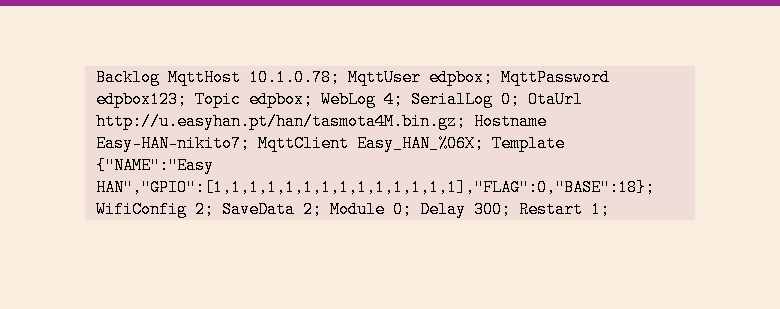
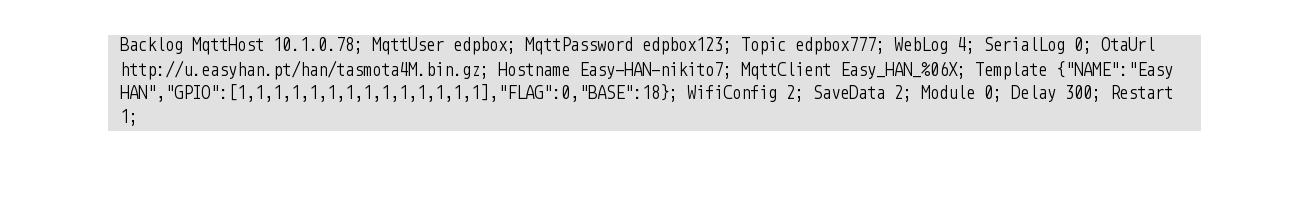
- Backlog MqttHost 10.1.0.78; MqttUser edpbox; MqttPassword edpbox123; Topic edpbox; WebLog 4; SerialLog 0; OtaUrl http://u.easyhan.pt/han/tasmota4M.bin.gz; Hostname Easy-HAN-nikito7; MqttClient Easy_HAN_%06X; Template {"NAME":"Easy HAN","GPIO":[1,1,1,1,1,1,1,1,1,1,1,1,1,1],"FLAG":0,"BASE":18}; WifiConfig 2; SaveData 2; Module 0; Delay 300; Restart 1;
+ Backlog MqttHost 10.1.0.78; MqttUser edpbox; MqttPassword edpbox123; Topic edpbox777; WebLog 4; SerialLog 0; OtaUrl http://u.easyhan.pt/han/tasmota4M.bin.gz; Hostname Easy-HAN-nikito7; MqttClient Easy_HAN_%06X; Template {"NAME":"Easy HAN","GPIO":[1,1,1,1,1,1,1,1,1,1,1,1,1,1],"FLAG":0,"BASE":18}; WifiConfig 2; SaveData 2; Module 0; Delay 300; Restart 1;

